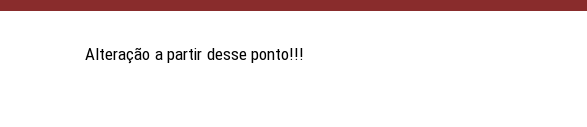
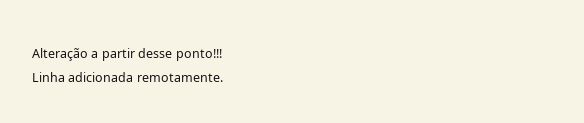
+ Linha adicionada remotamente.

